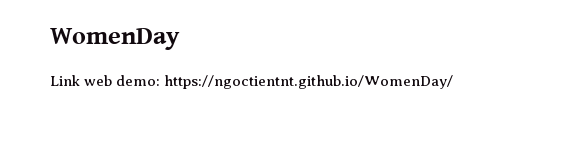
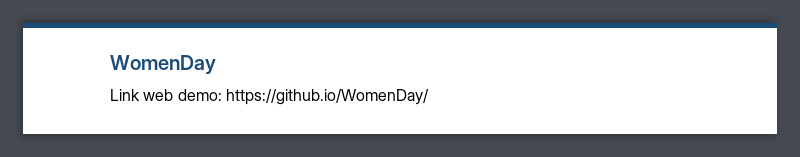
- Link web demo: https://ngoctientnt.github.io/WomenDay/
+ Link web demo: https://github.io/WomenDay/

